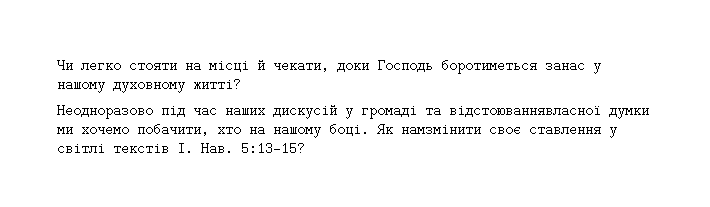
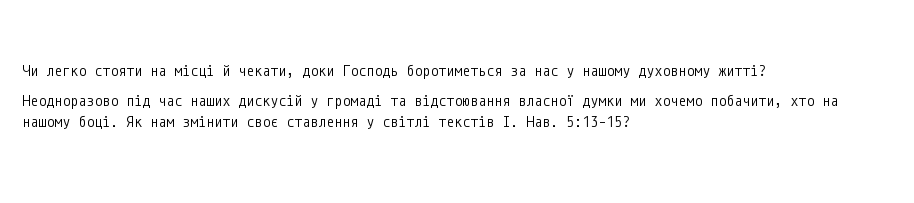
- Чи легко стояти на місці й чекати, доки Господь боротиметься занас у нашому духовному житті?
+ Чи легко стояти на місці й чекати, доки Господь боротиметься за нас у нашому духовному житті?
- Неодноразово під час наших дискусій у громаді та відстоюваннявласної думки ми хочемо побачити, хто на нашому боці.
+ Неодноразово під час наших дискусій у громаді та відстоювання власної думки ми хочемо побачити, хто на нашому боці.
- Як намзмінити своє ставлення у світлі текстів І. Нав. 5:13–15?
+ Як нам змінити своє ставлення у світлі текстів І. Нав. 5:13–15?

